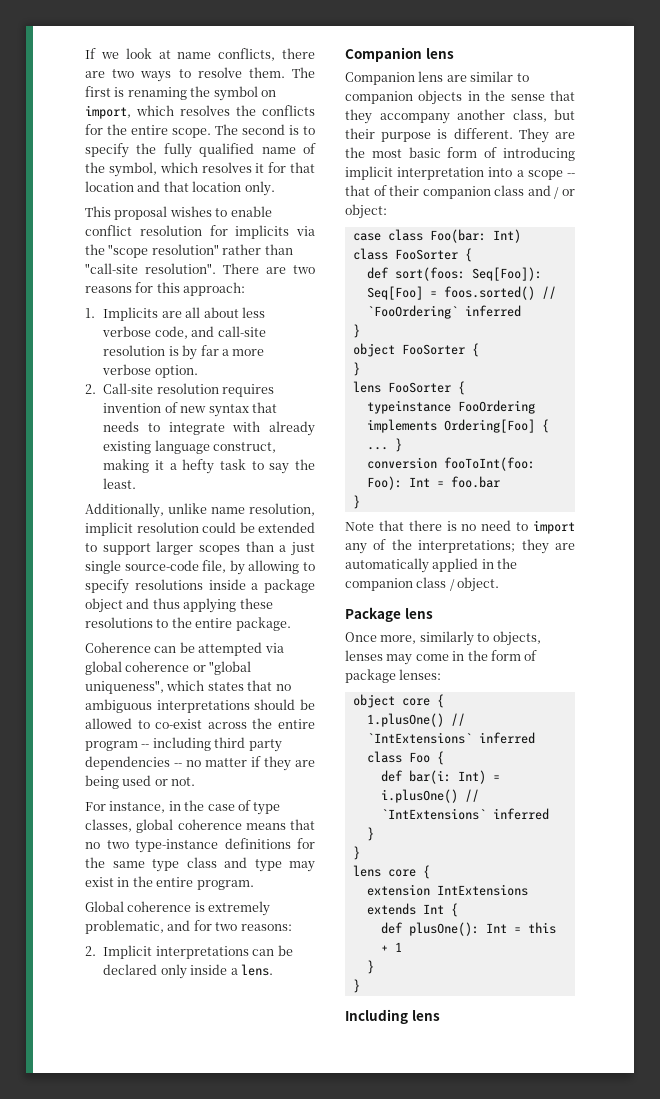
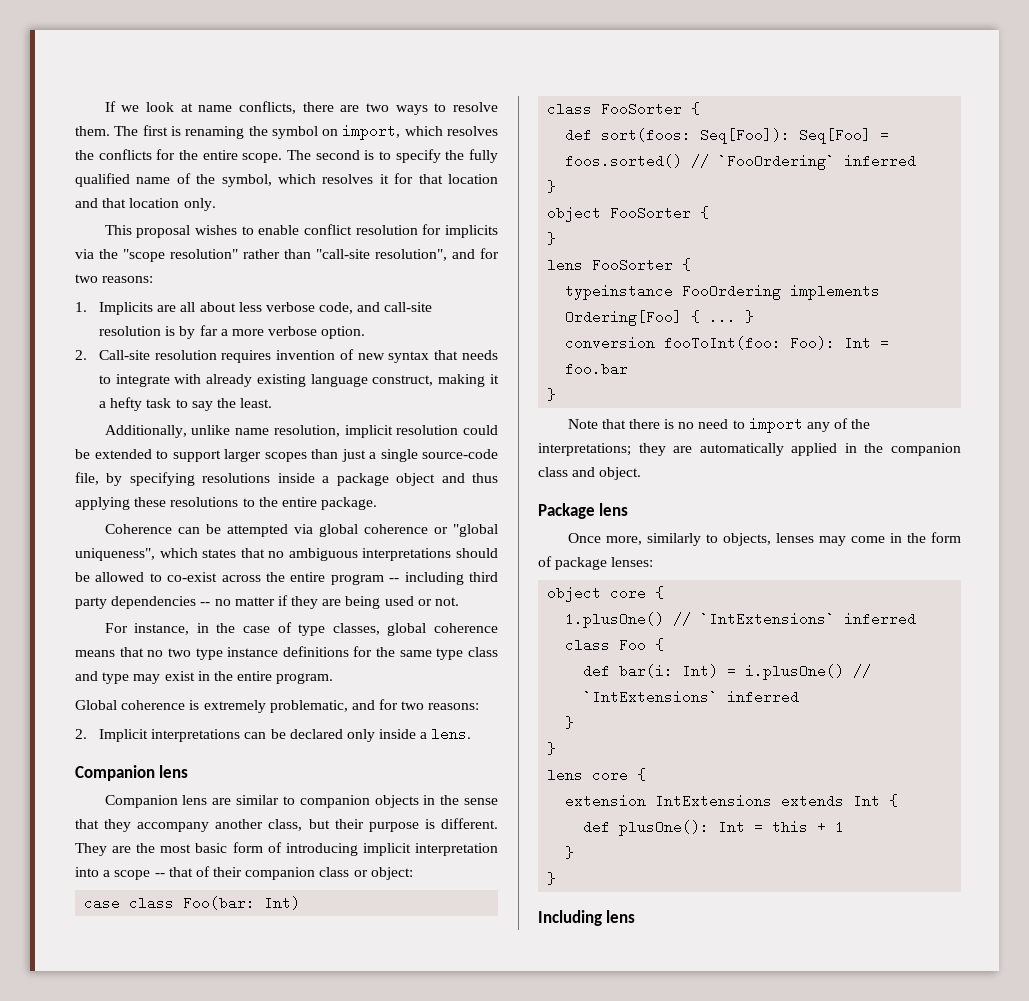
- This proposal wishes to enable conflict resolution for implicits via the "scope resolution" rather than "call-site resolution". There are two reasons for this approach:
+ This proposal wishes to enable conflict resolution for implicits via the "scope resolution" rather than "call-site resolution", and for two reasons:
- Additionally, unlike name resolution, implicit resolution could be extended to support larger scopes than a just single source-code file, by allowing to specify resolutions inside a package object and thus applying these resolutions to the entire package.
+ Additionally, unlike name resolution, implicit resolution could be extended to support larger scopes than just a single source-code file, by specifying resolutions inside a package object and thus applying these resolutions to the entire package.
- For instance, in the case of type classes, global coherence means that no two type-instance definitions for the same type class and type may exist in the entire program.
+ For instance, in the case of type classes, global coherence means that no two type instance definitions for the same type class and type may exist in the entire program.
- They are the most basic form of introducing implicit interpretation into a scope -- that of their companion class and / or object:
+ They are the most basic form of introducing implicit interpretation into a scope -- that of their companion class or object:
- Note that there is no need to import any of the interpretations; they are automatically applied in the companion class / object.
+ Note that there is no need to import any of the interpretations; they are automatically applied in the companion class and object.

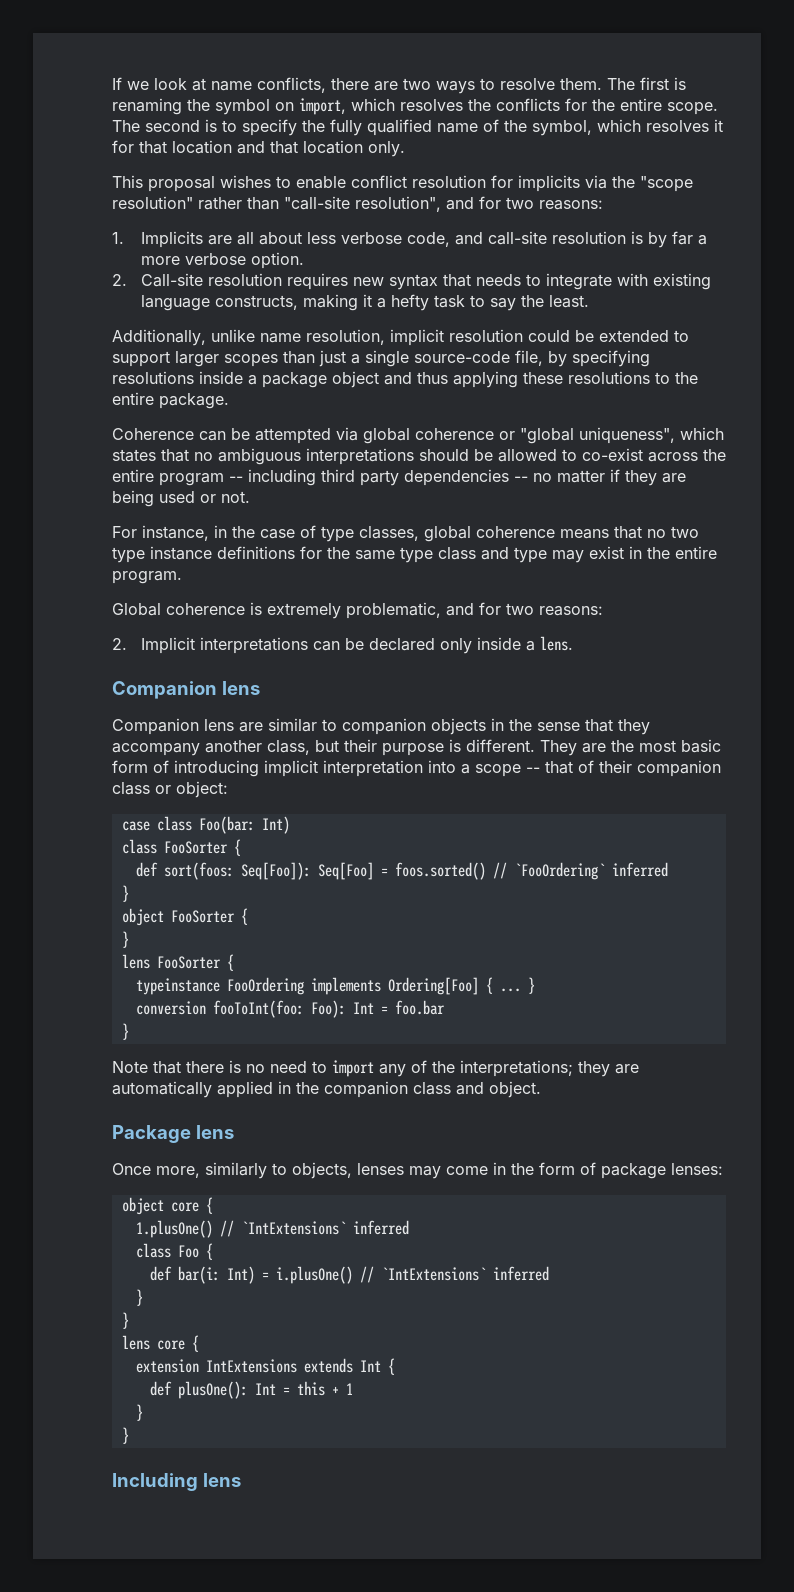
- 2. Call-site resolution requires invention of new syntax that needs to integrate with already existing language construct, making it a hefty task to say the least.
+ 2. Call-site resolution requires new syntax that needs to integrate with existing language constructs, making it a hefty task to say the least.

